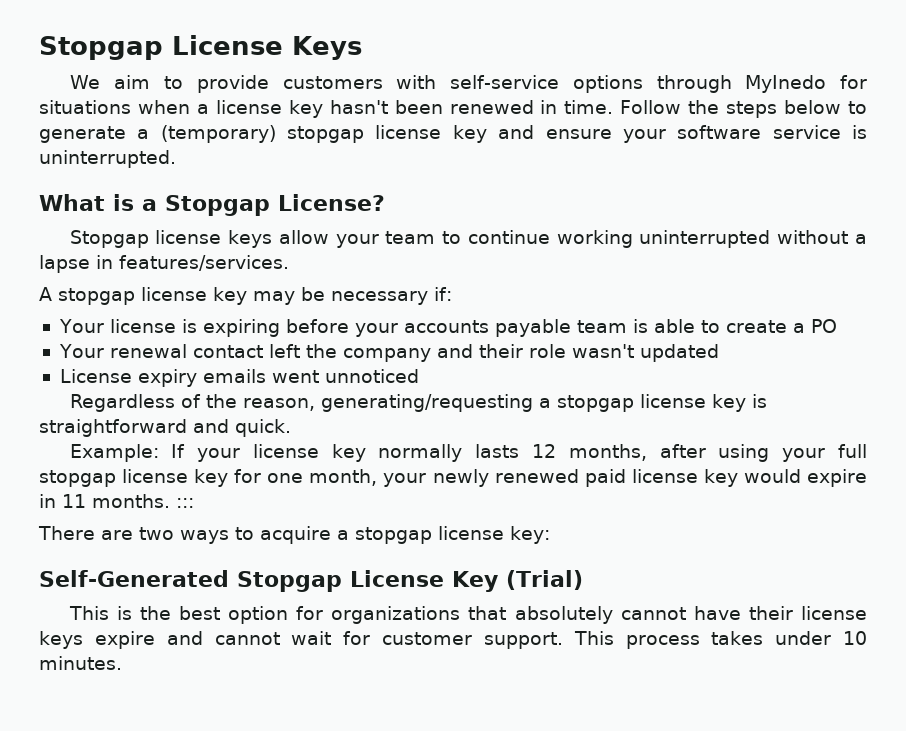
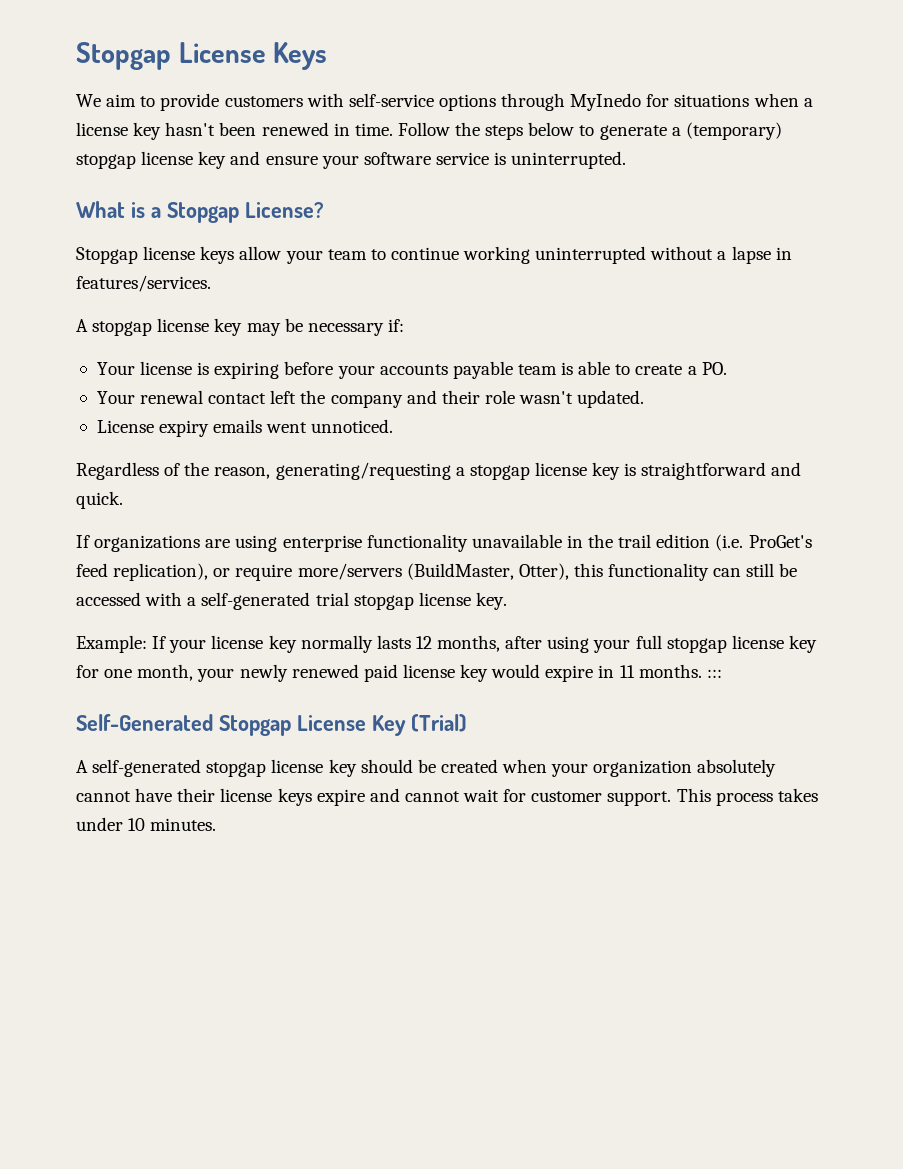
- Your license is expiring before your accounts payable team is able to create a PO
+ Your license is expiring before your accounts payable team is able to create a PO.
- Your renewal contact left the company and their role wasn't updated
+ Your renewal contact left the company and their role wasn't updated.
- License expiry emails went unnoticed
+ License expiry emails went unnoticed.
+ If organizations are using enterprise functionality unavailable in the trail edition (i.e. ProGet's feed replication), or require more/servers (BuildMaster, Otter), this functionality can still be accessed with a self-generated trial stopgap license key.
- There are two ways to acquire a stopgap license key:
- This is the best option for organizations that absolutely cannot have their license keys expire and cannot wait for customer support.
+ A self-generated stopgap license key should be created when your organization absolutely cannot have their license keys expire and cannot wait for customer support.

